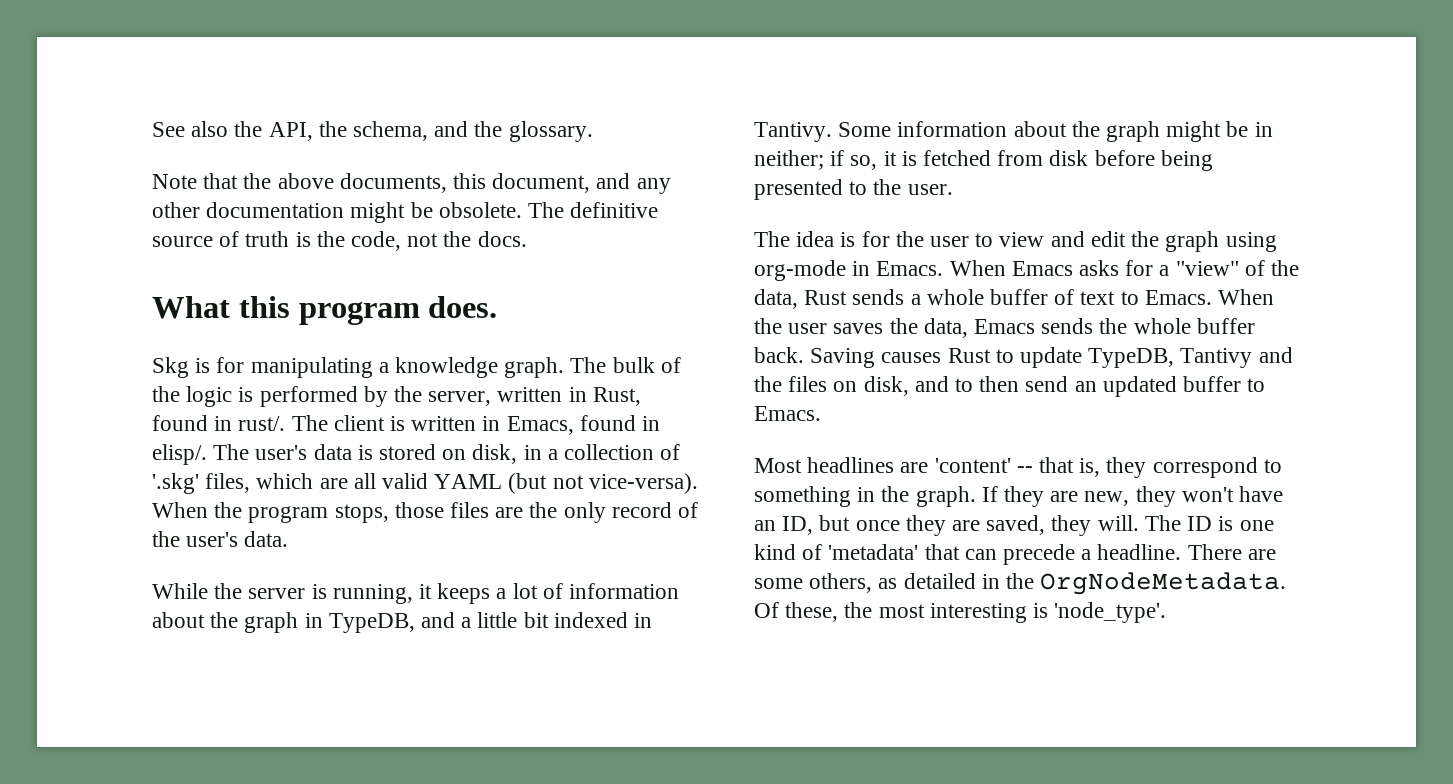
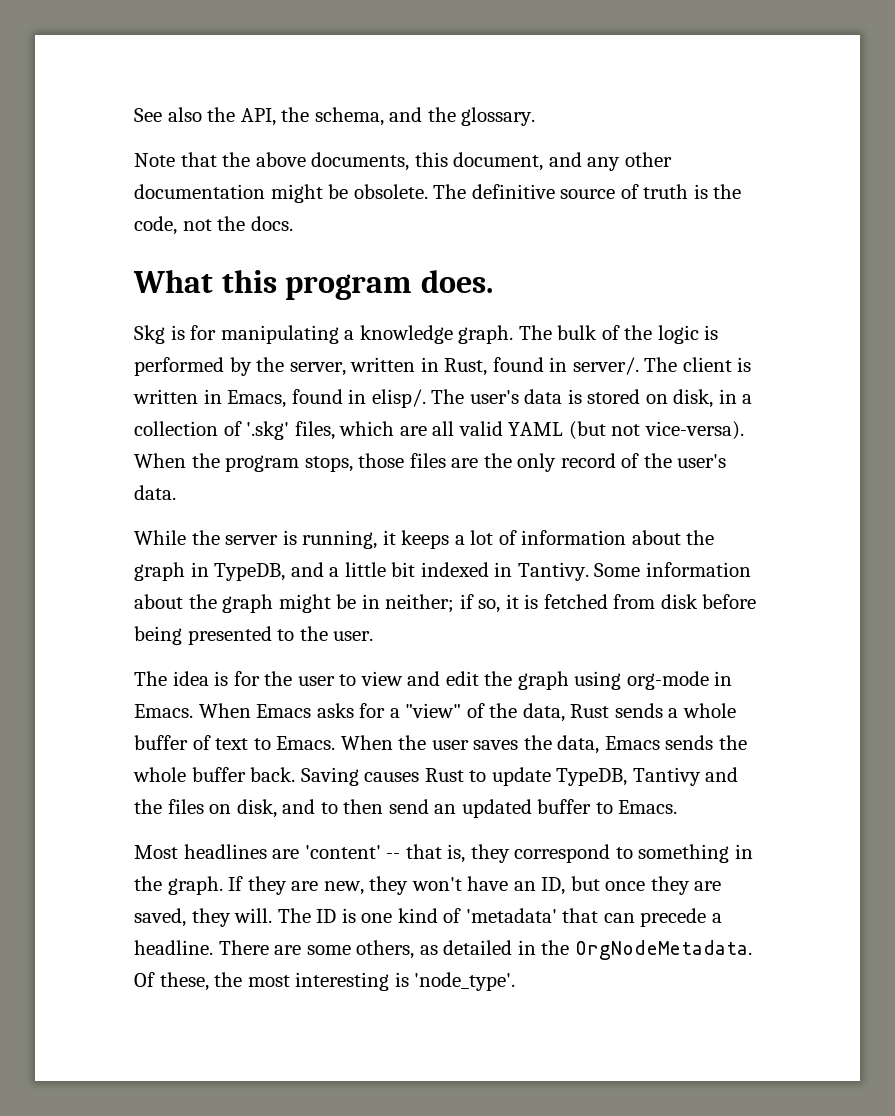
- The bulk of the logic is performed by the server, written in Rust, found in rust/.
+ The bulk of the logic is performed by the server, written in Rust, found in server/.

